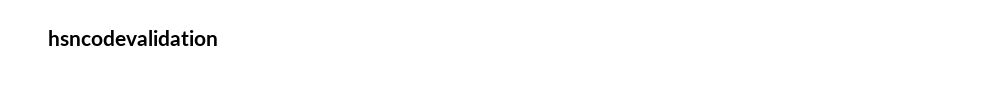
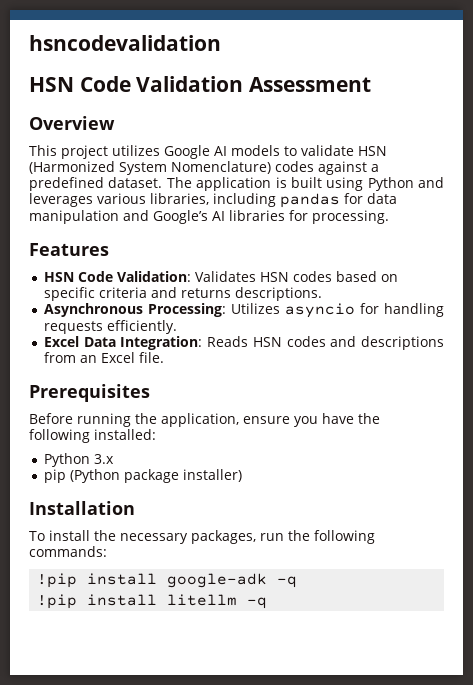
+ HSN Code Validation Assessment
+ Overview
+ This project utilizes Google AI models to validate HSN (Harmonized System Nomenclature) codes against a predefined dataset. The application is built using Python and leverages various libraries, including pandas for data manipulation and Google’s AI libraries for processing.
+ Features
+ HSN Code Validation: Validates HSN codes based on specific criteria and returns descriptions.
+ Asynchronous Processing: Utilizes asyncio for handling requests efficiently.
+ Excel Data Integration: Reads HSN codes and descriptions from an Excel file.
+ Prerequisites
+ Before running the application, ensure you have the following installed:
+ Python 3.x
+ pip (Python package installer)
+ Installation
+ To install the necessary packages, run the following commands:
+ !pip install google-adk -q
+ !pip install litellm -q

